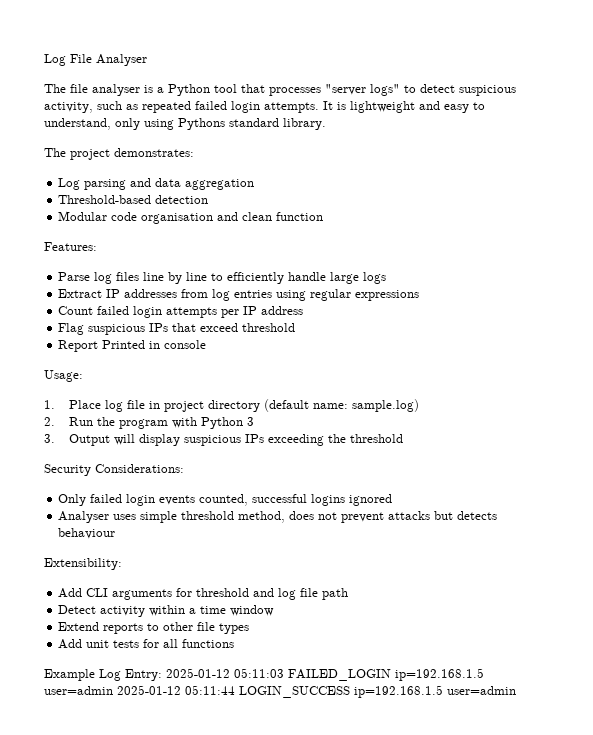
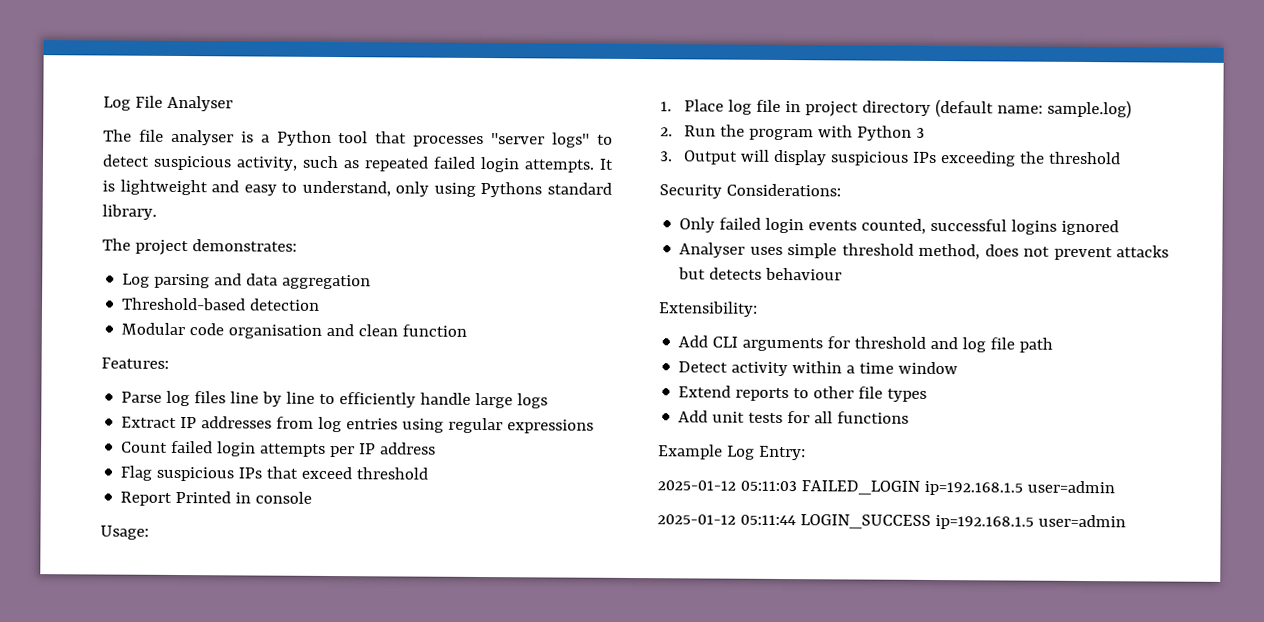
- Example Log Entry: 2025-01-12 05:11:03 FAILED_LOGIN ip=192.168.1.5 user=admin 2025-01-12 05:11:44 LOGIN_SUCCESS ip=192.168.1.5 user=admin
+ Example Log Entry:
+ 2025-01-12 05:11:03 FAILED_LOGIN ip=192.168.1.5 user=admin
+ 2025-01-12 05:11:44 LOGIN_SUCCESS ip=192.168.1.5 user=admin

